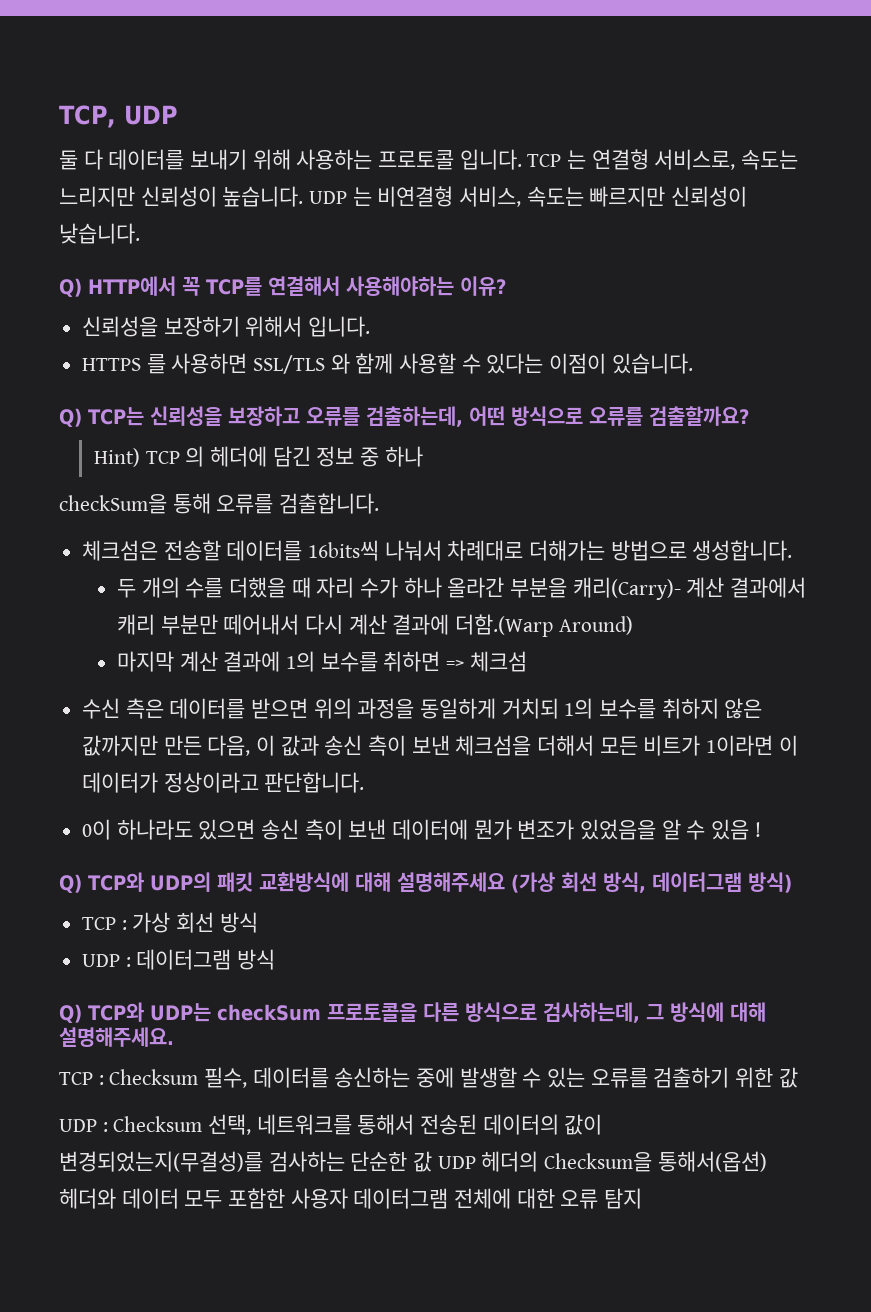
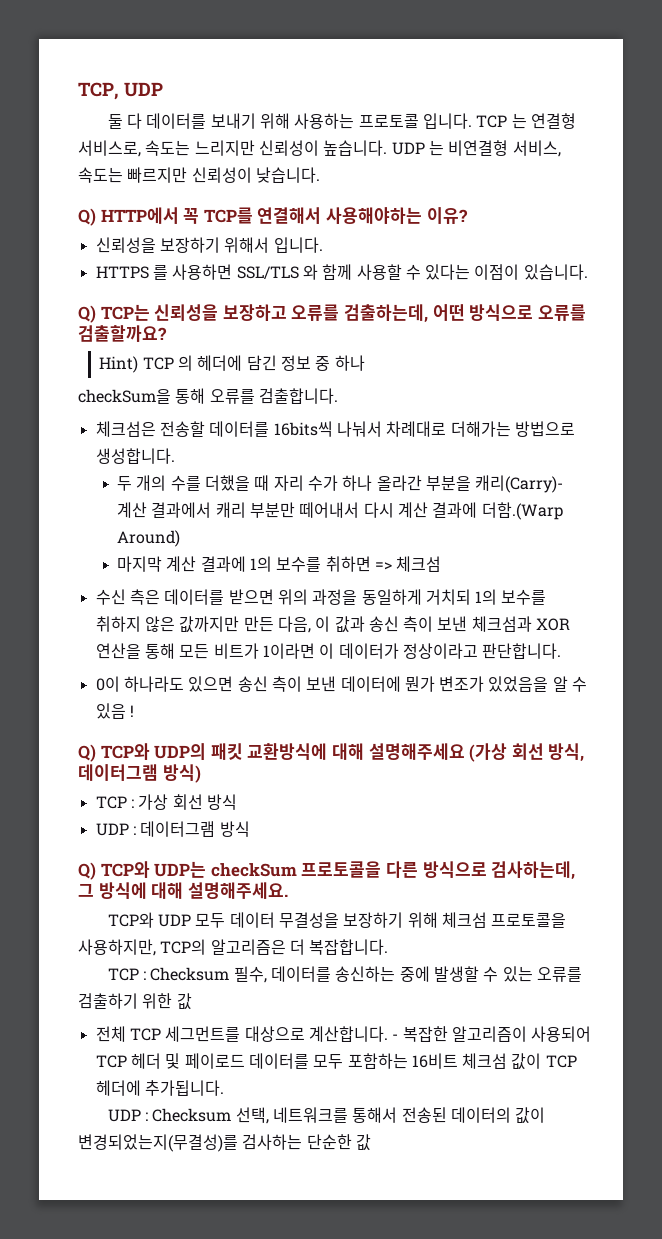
- 수신 측은 데이터를 받으면 위의 과정을 동일하게 거치되 1의 보수를 취하지 않은 값까지만 만든 다음, 이 값과 송신 측이 보낸 체크섬을 더해서 모든 비트가 1이라면 이 데이터가 정상이라고 판단합니다.
+ 수신 측은 데이터를 받으면 위의 과정을 동일하게 거치되 1의 보수를 취하지 않은 값까지만 만든 다음, 이 값과 송신 측이 보낸 체크섬과 XOR 연산을 통해 모든 비트가 1이라면 이 데이터가 정상이라고 판단합니다.
+ TCP와 UDP 모두 데이터 무결성을 보장하기 위해 체크섬 프로토콜을 사용하지만, TCP의 알고리즘은 더 복잡합니다.
+ 전체 TCP 세그먼트를 대상으로 계산합니다. - 복잡한 알고리즘이 사용되어 TCP 헤더 및 페이로드 데이터를 모두 포함하는 16비트 체크섬 값이 TCP 헤더에 추가됩니다.
- UDP : Checksum 선택, 네트워크를 통해서 전송된 데이터의 값이 변경되었는지(무결성)를 검사하는 단순한 값 UDP 헤더의 Checksum을 통해서(옵션) 헤더와 데이터 모두 포함한 사용자 데이터그램 전체에 대한 오류 탐지
+ UDP : Checksum 선택, 네트워크를 통해서 전송된 데이터의 값이 변경되었는지(무결성)를 검사하는 단순한 값

